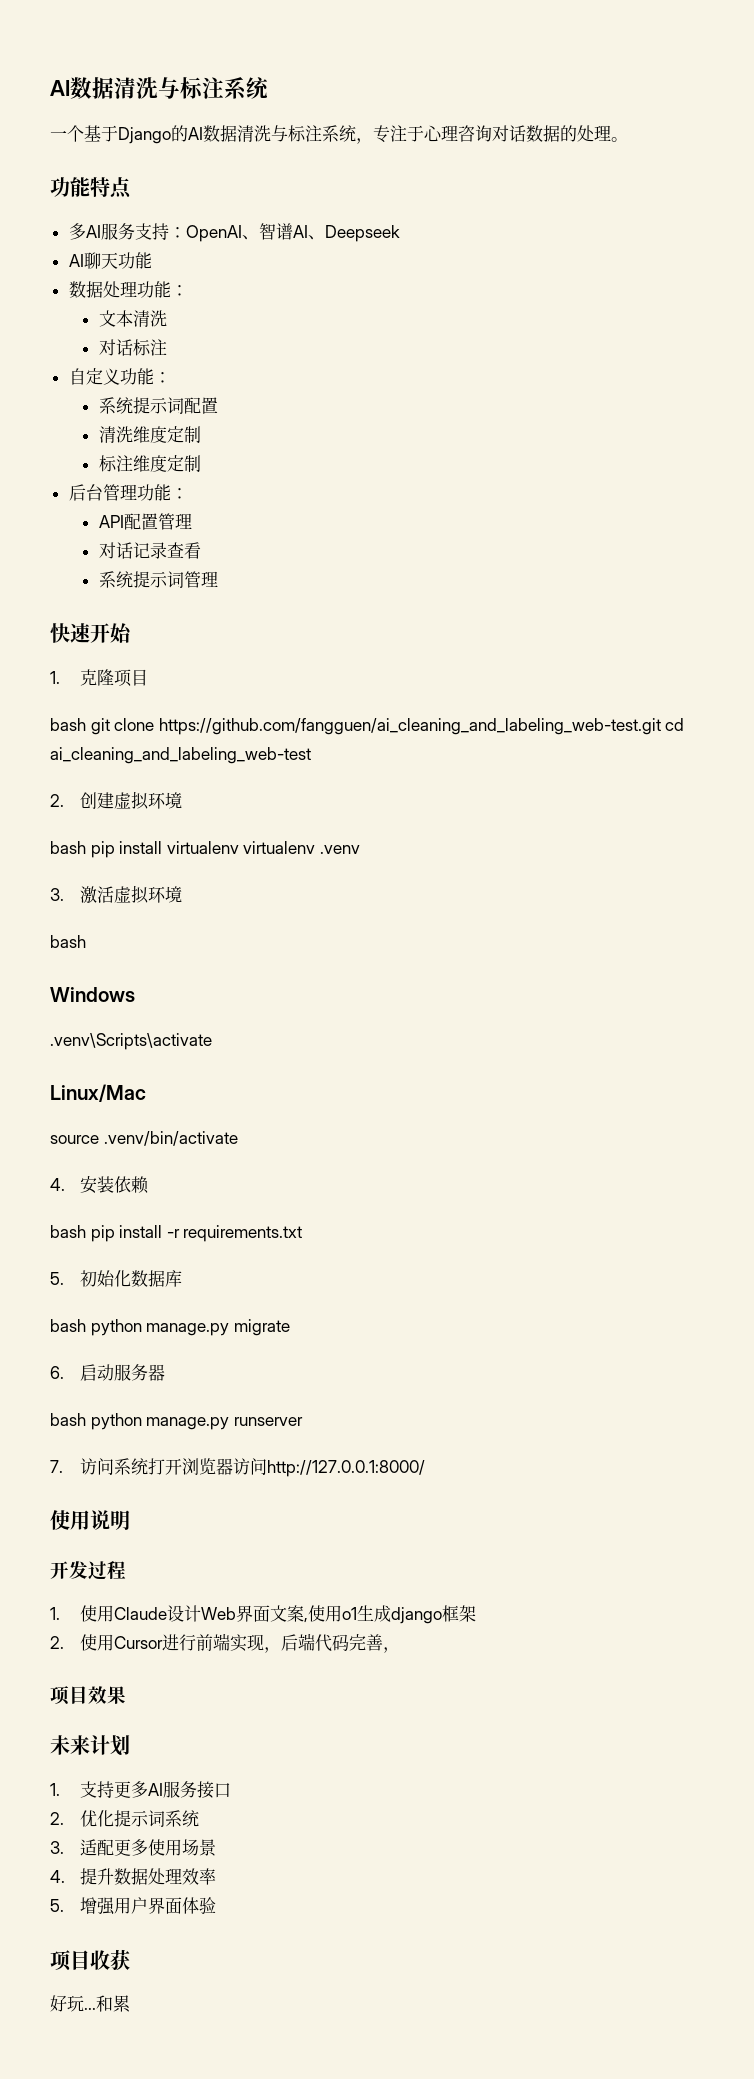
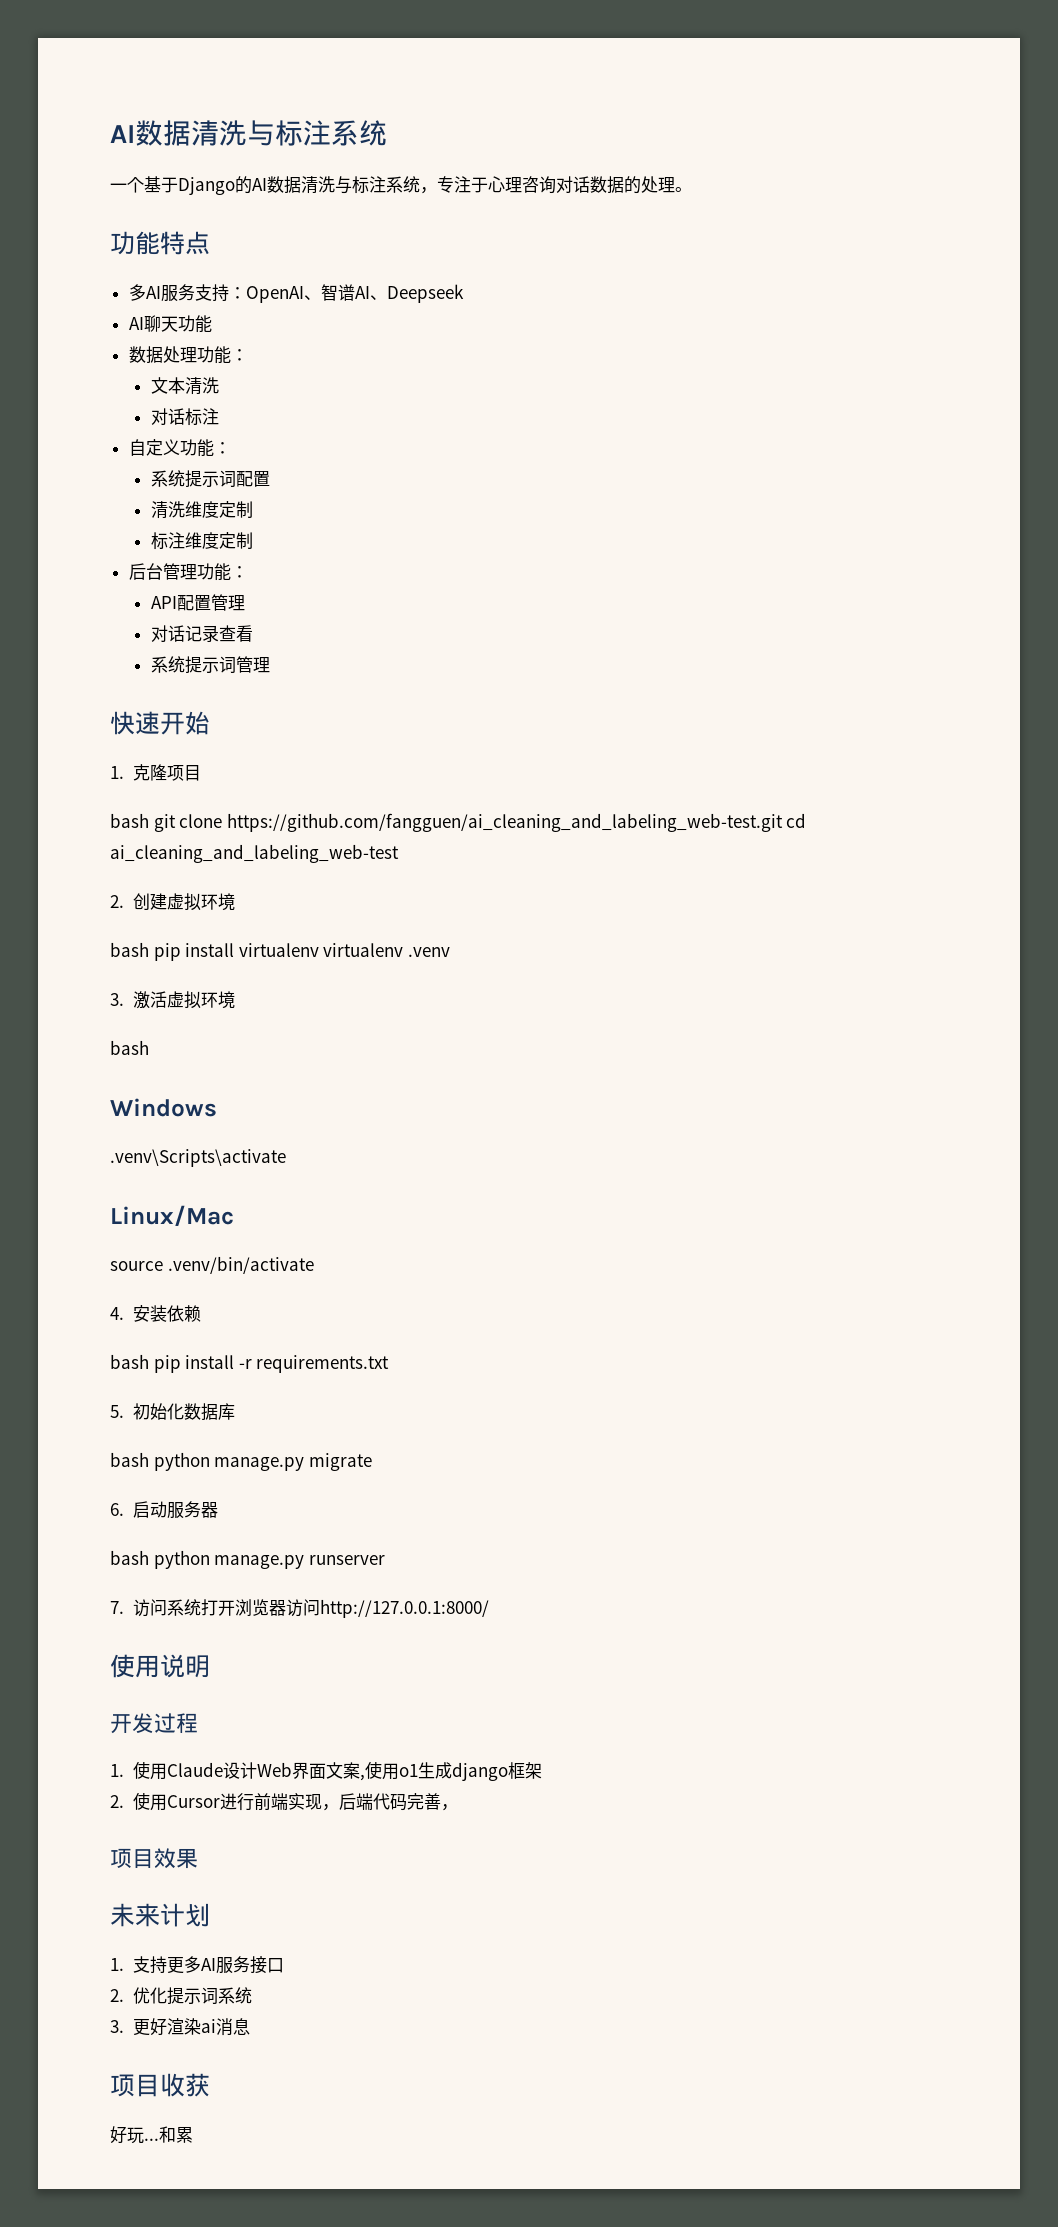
- 3.适配更多使用场景
- 4.提升数据处理效率
- 5.增强用户界面体验
+ 3.更好渲染ai消息

